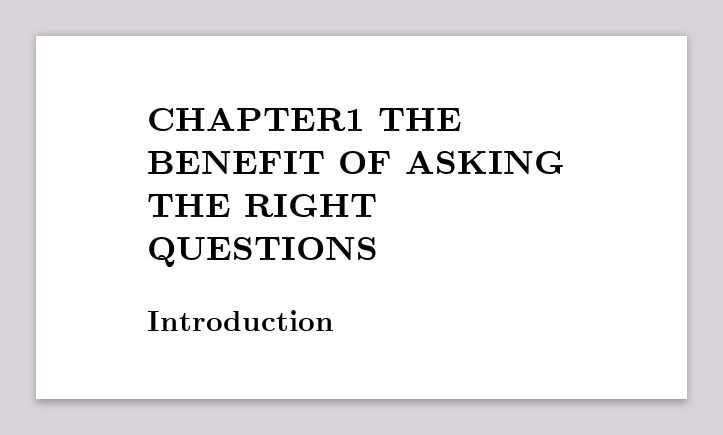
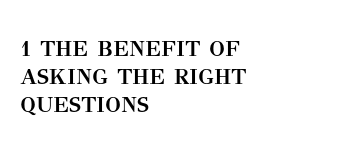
- CHAPTER1 THE BENEFIT OF ASKING THE RIGHT QUESTIONS
+ 1 THE BENEFIT OF ASKING THE RIGHT QUESTIONS
- Introduction

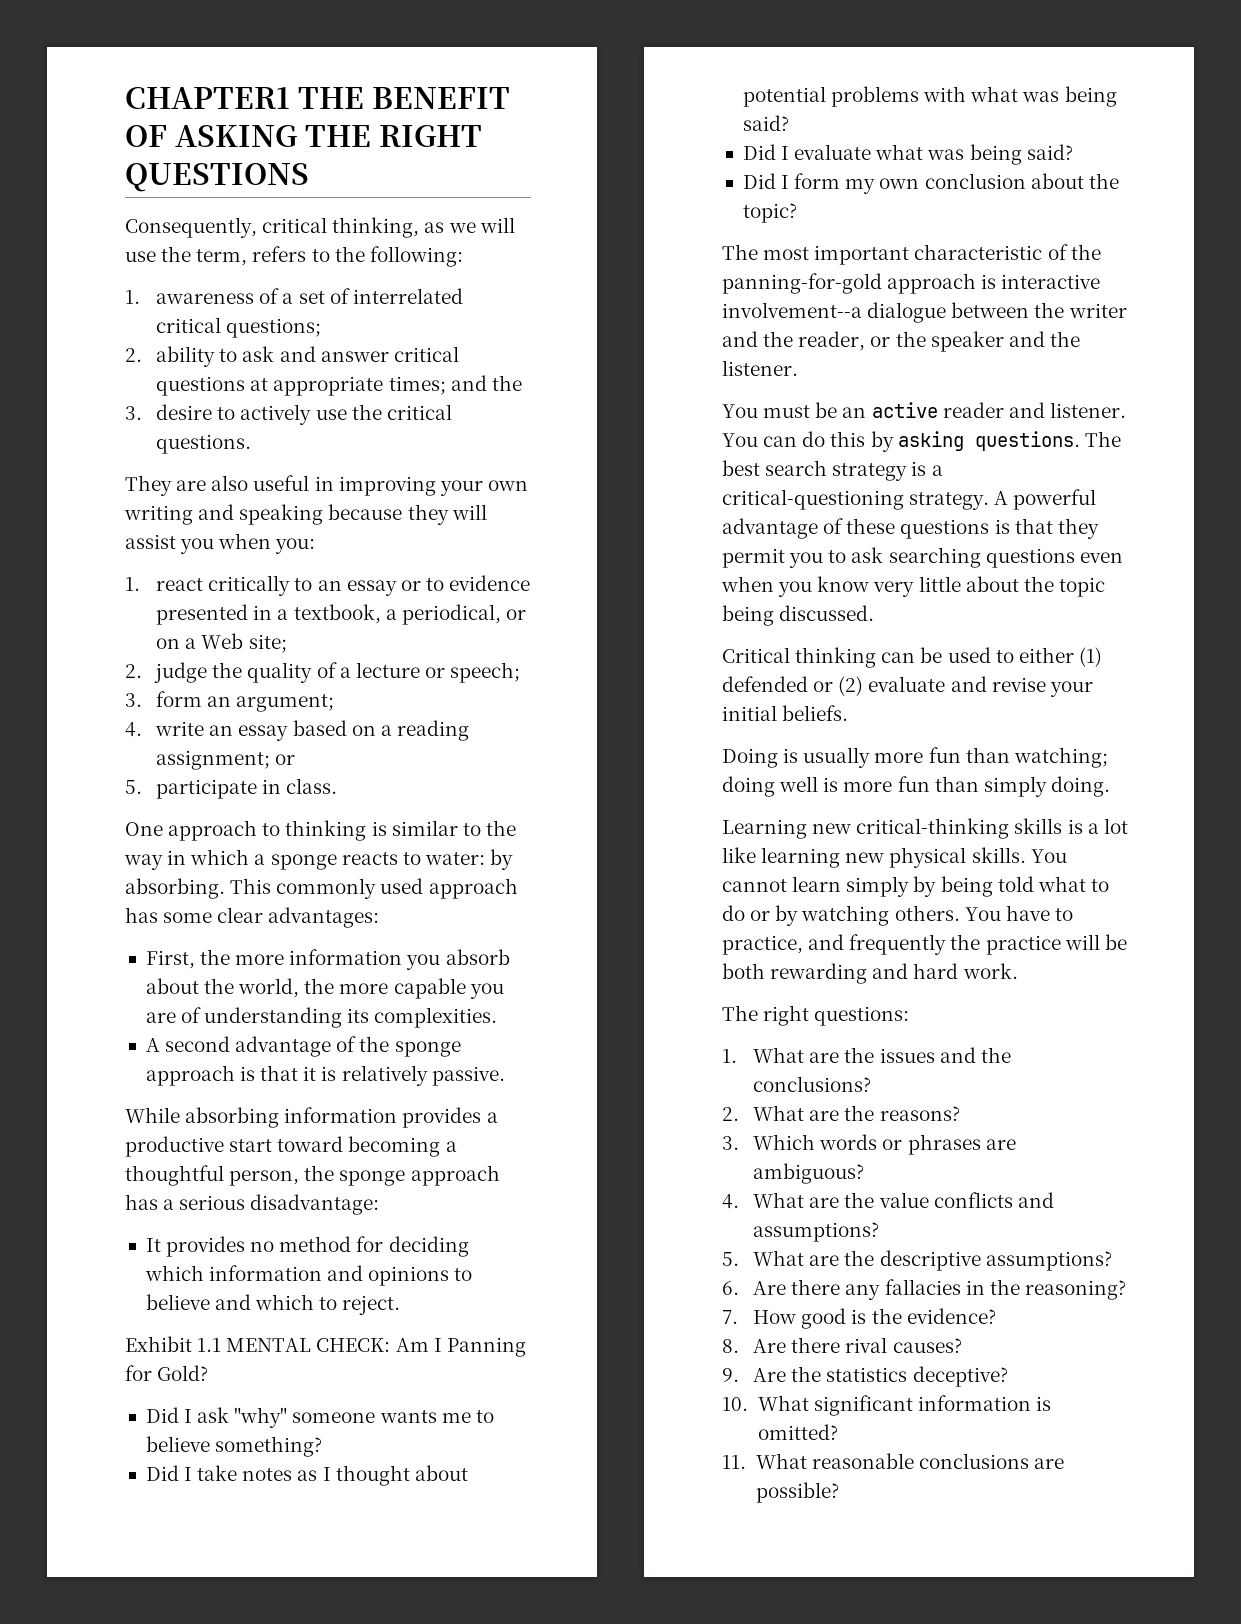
- 1 THE BENEFIT OF ASKING THE RIGHT QUESTIONS
+ CHAPTER1 THE BENEFIT OF ASKING THE RIGHT QUESTIONS
+ Consequently, critical thinking, as we will use the term, refers to the following:
+ 1. awareness of a set of interrelated critical questions;
+ 2. ability to ask and answer critical questions at appropriate times; and the
+ 3. desire to actively use the critical questions.
+ They are also useful in improving your own writing and speaking because they will assist you when you:
+ 1. react critically to an essay or to evidence presented in a textbook, a periodical, or on a Web site;
+ 2. judge the quality of a lecture or speech;
+ 3. form an argument;
+ 4. write an essay based on a reading assignment; or
+ 5. participate in class.
+ One approach to thinking is similar to the way in which a sponge reacts to water: by absorbing. This commonly used approach has some clear advantages:
+ First, the more information you absorb about the world, the more capable you are of understanding its complexities.
+ A second advantage of the sponge approach is that it is relatively passive.
+ While absorbing information provides a productive start toward becoming a thoughtful person, the sponge approach has a serious disadvantage:
+ It provides no method for deciding which information and opinions to believe and which to reject.
+ Exhibit 1.1 MENTAL CHECK: Am I Panning for Gold?
+ Did I ask "why" someone wants me to believe something?
+ Did I take notes as I thought about potential problems with what was being said?
+ Did I evaluate what was being said?
+ Did I form my own conclusion about the topic?
+ The most important characteristic of the panning-for-gold approach is interactive involvement--a dialogue between the writer and the reader, or the speaker and the listener.
+ You must be an active reader and listener. You can do this by asking questions. The best search strategy is a critical-questioning strategy. A powerful advantage of these questions is that they permit you to ask searching questions even when you know very little about the topic being discussed.
+ Critical thinking can be used to either (1) defended or (2) evaluate and revise your initial beliefs.
+ Doing is usually more fun than watching; doing well is more fun than simply doing.
+ Learning new critical-thinking skills is a lot like learning new physical skills. You cannot learn simply by being told what to do or by watching others. You have to practice, and frequently the practice will be both rewarding and hard work.
+ The right questions:
+ 1. What are the issues and the conclusions?
+ 2. What are the reasons?
+ 3. Which words or phrases are ambiguous?
+ 4. What are the value conflicts and assumptions?
+ 5. What are the descriptive assumptions?
+ 6. Are there any fallacies in the reasoning?
+ 7. How good is the evidence?
+ 8. Are there rival causes?
+ 9. Are the statistics deceptive?
+ 10. What significant information is omitted?
+ 11. What reasonable conclusions are possible?

